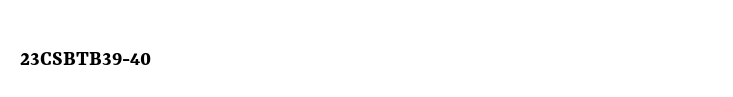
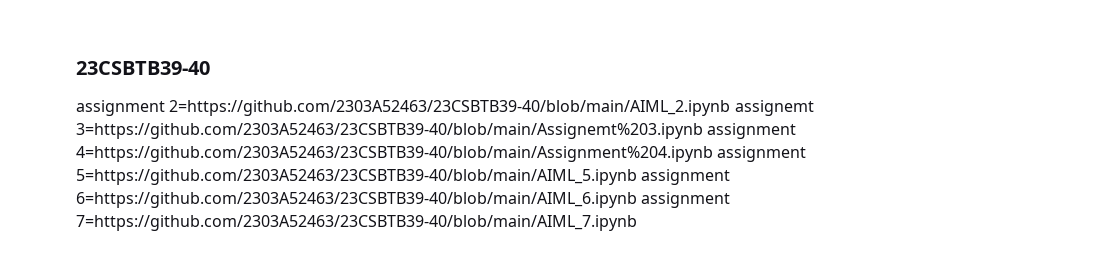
+ assignment 2=https://github.com/2303A52463/23CSBTB39-40/blob/main/AIML_2.ipynb assignemt 3=https://github.com/2303A52463/23CSBTB39-40/blob/main/Assignemt%203.ipynb assignment 4=https://github.com/2303A52463/23CSBTB39-40/blob/main/Assignment%204.ipynb assignment 5=https://github.com/2303A52463/23CSBTB39-40/blob/main/AIML_5.ipynb assignment 6=https://github.com/2303A52463/23CSBTB39-40/blob/main/AIML_6.ipynb assignment 7=https://github.com/2303A52463/23CSBTB39-40/blob/main/AIML_7.ipynb

